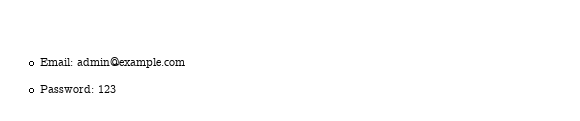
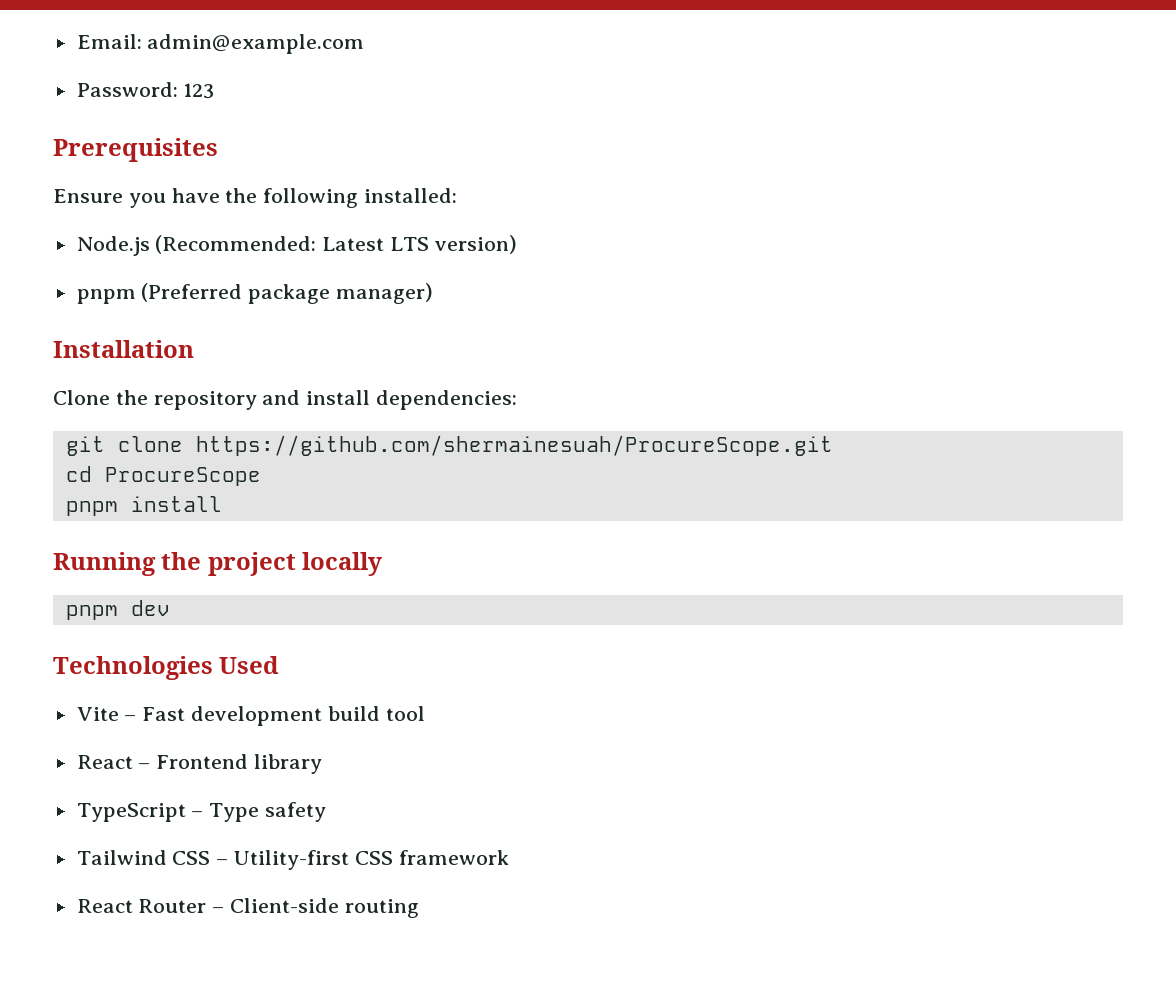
+ Prerequisites
+ Ensure you have the following installed:
+ Node.js (Recommended: Latest LTS version)
+ pnpm (Preferred package manager)
+ Installation
+ Clone the repository and install dependencies:
+ git clone https://github.com/shermainesuah/ProcureScope.git
+ cd ProcureScope
+ pnpm install
+ Running the project locally
+ pnpm dev
+ Technologies Used
+ Vite – Fast development build tool
+ React – Frontend library
+ TypeScript – Type safety
+ Tailwind CSS – Utility-first CSS framework
+ React Router – Client-side routing

